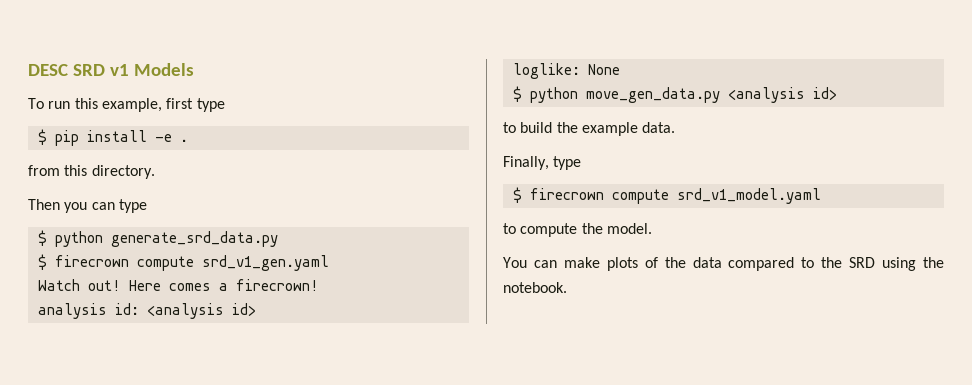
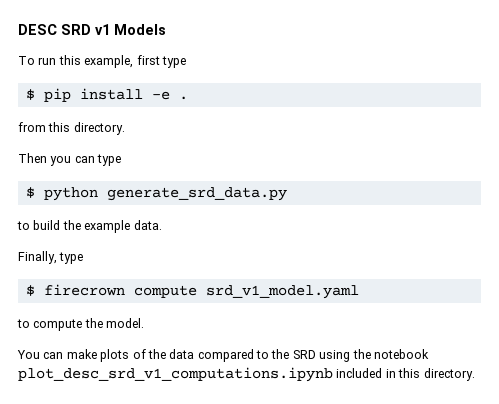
- $ firecrown compute srd_v1_gen.yaml
- Watch out! Here comes a firecrown!
- analysis id: <analysis id>
- loglike: None
- $ python move_gen_data.py <analysis id>
- You can make plots of the data compared to the SRD using the notebook.
+ You can make plots of the data compared to the SRD using the notebook plot_desc_srd_v1_computations.ipynb included in this directory.

